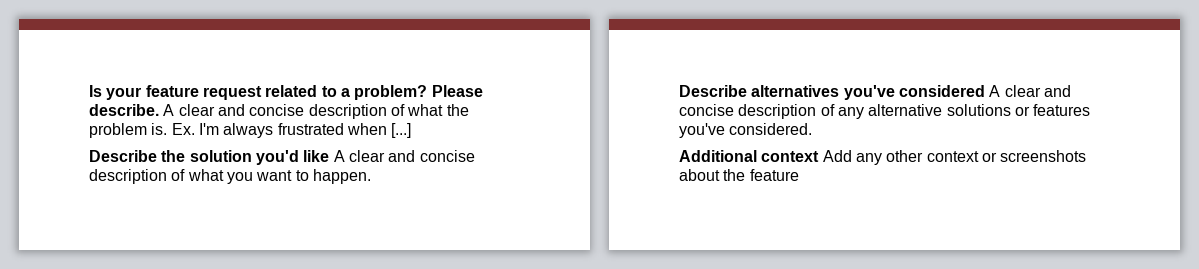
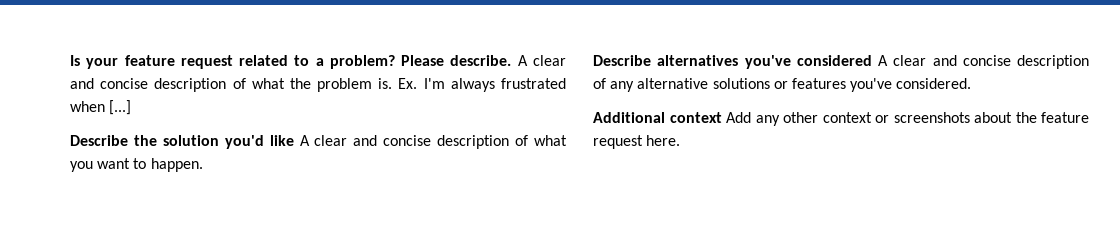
- Additional context Add any other context or screenshots about the feature
+ Additional context Add any other context or screenshots about the feature request here.

